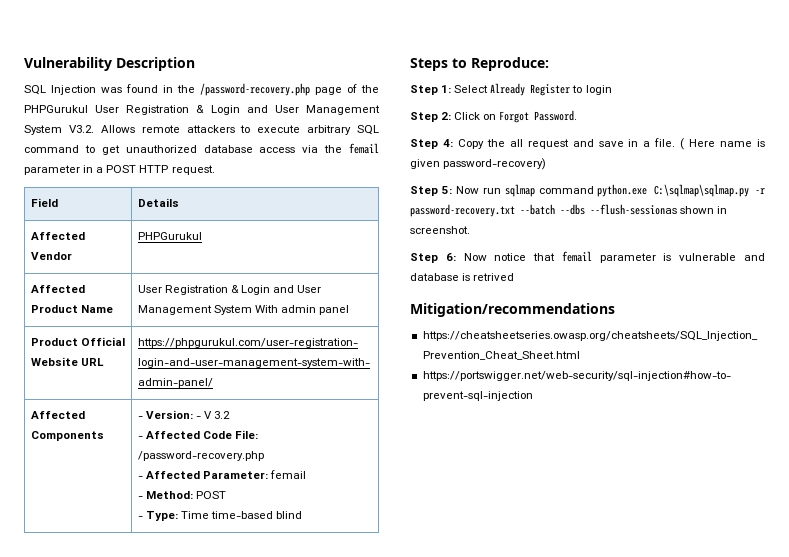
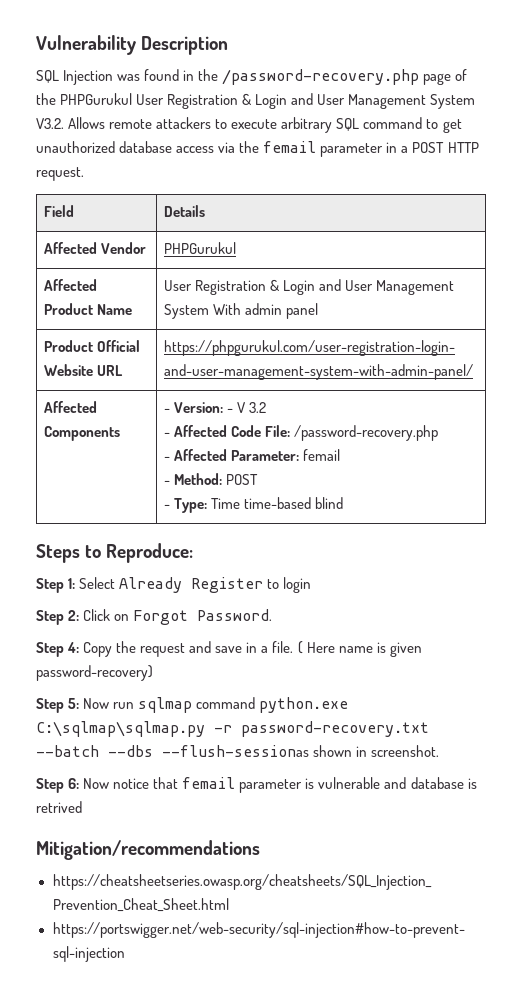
- Step 4: Copy the all request and save in a file.
+ Step 4: Copy the request and save in a file.

